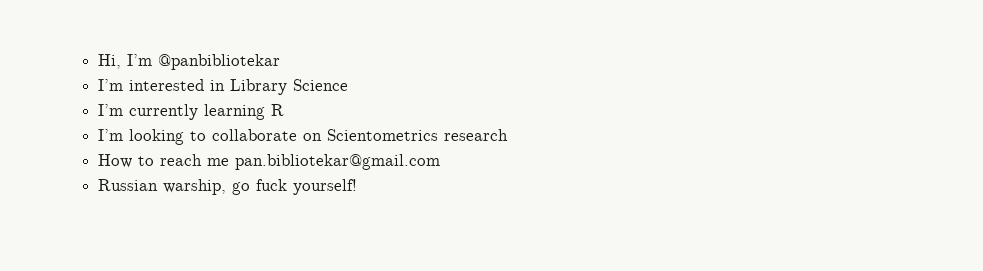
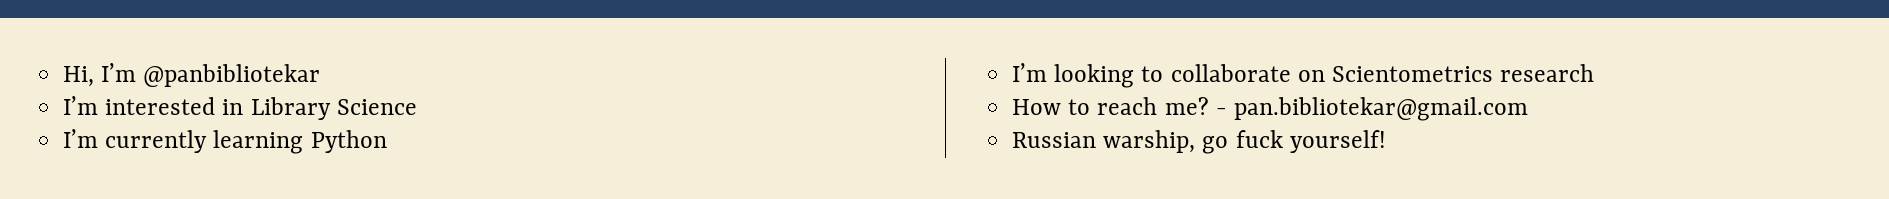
- I’m currently learning R
+ I’m currently learning Python
- How to reach me pan.bibliotekar@gmail.com
+ How to reach me? - pan.bibliotekar@gmail.com

